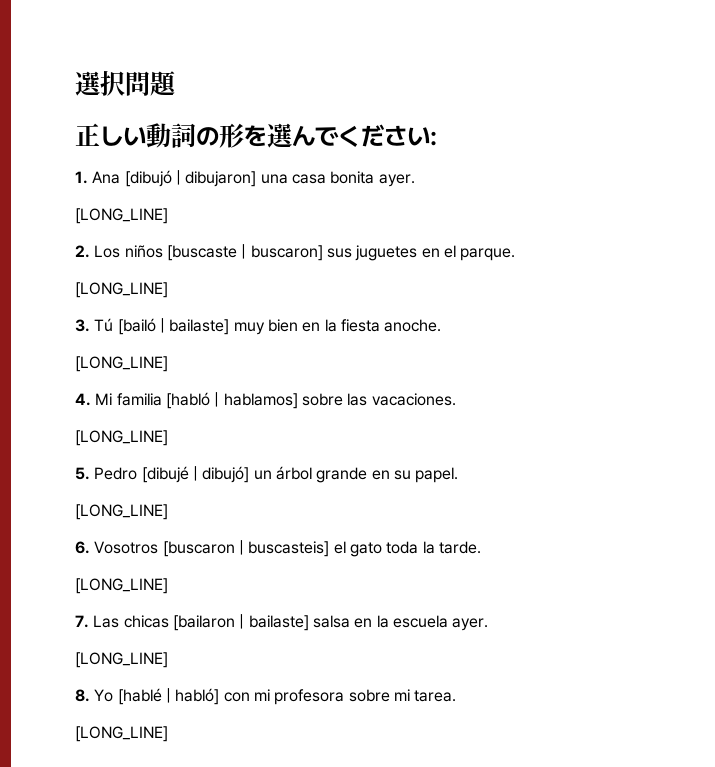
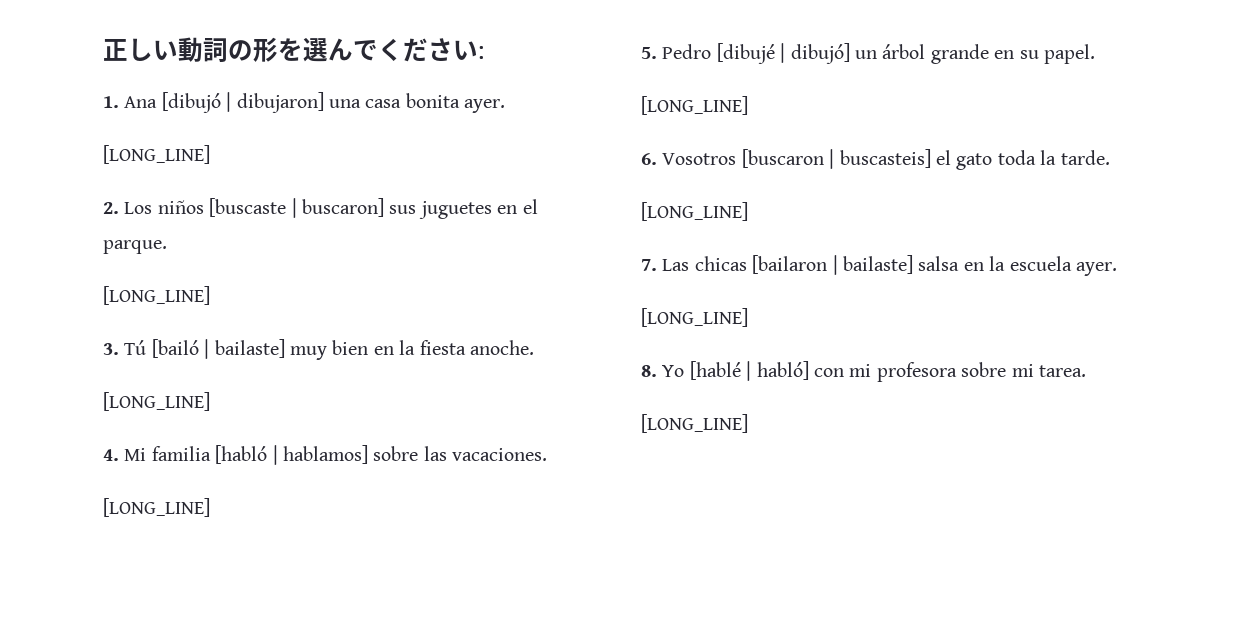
- 選択問題

